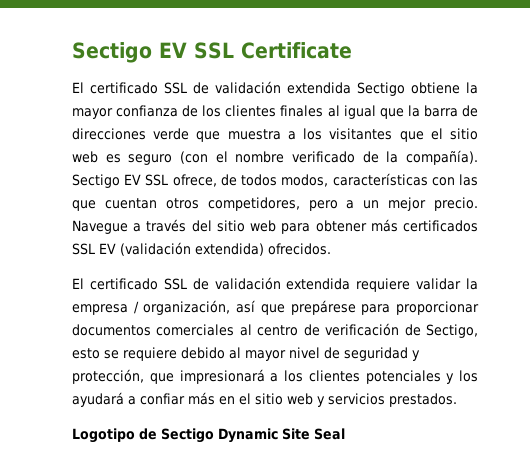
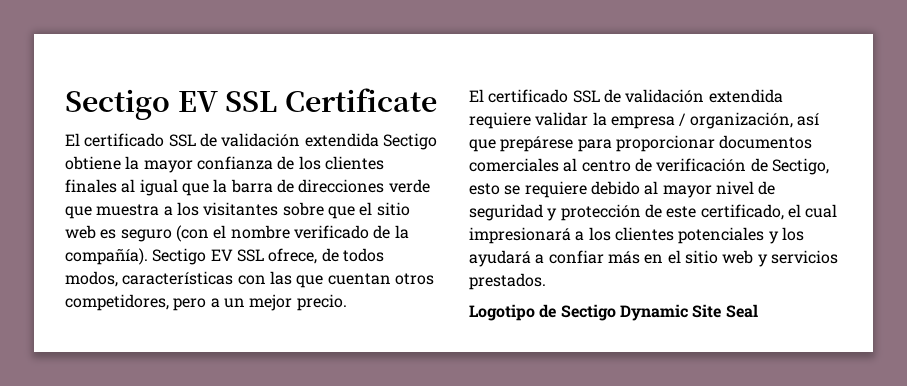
- El certificado SSL de validación extendida Sectigo obtiene la mayor confianza de los clientes finales al igual que la barra de direcciones verde que muestra a los visitantes que el sitio web es seguro (con el nombre verificado de la compañía).
+ El certificado SSL de validación extendida Sectigo obtiene la mayor confianza de los clientes finales al igual que la barra de direcciones verde que muestra a los visitantes sobre que el sitio web es seguro (con el nombre verificado de la compañía).
- Navegue a través del sitio web para obtener más certificados SSL EV (validación extendida) ofrecidos.
- El certificado SSL de validación extendida requiere validar la empresa / organización, así que prepárese para proporcionar documentos comerciales al centro de verificación de Sectigo, esto se requiere debido al mayor nivel de seguridad y protección, que impresionará a los clientes potenciales y los ayudará a confiar más en el sitio web y servicios prestados.
+ El certificado SSL de validación extendida requiere validar la empresa / organización, así que prepárese para proporcionar documentos comerciales al centro de verificación de Sectigo, esto se requiere debido al mayor nivel de seguridad y protección de este certificado, el cual impresionará a los clientes potenciales y los ayudará a confiar más en el sitio web y servicios prestados.

